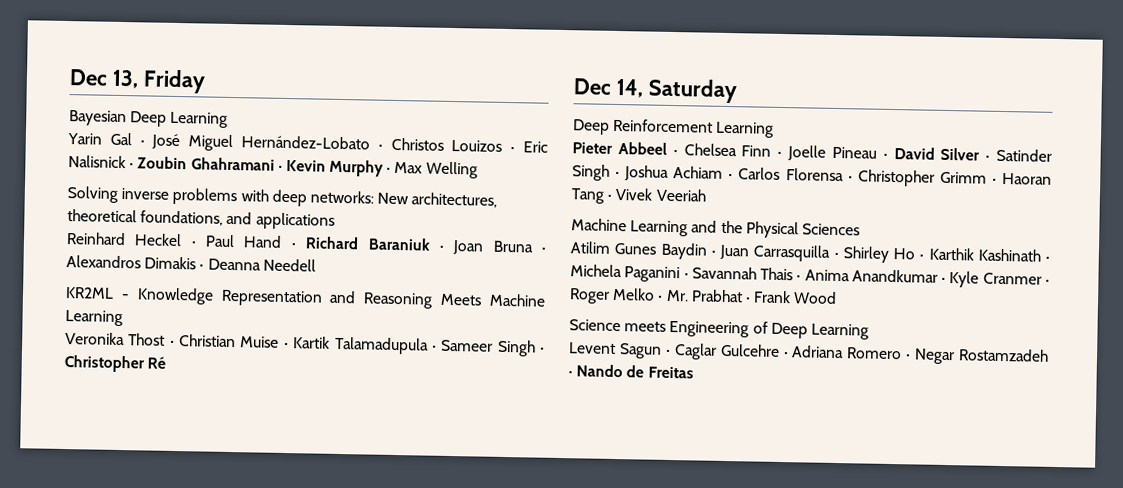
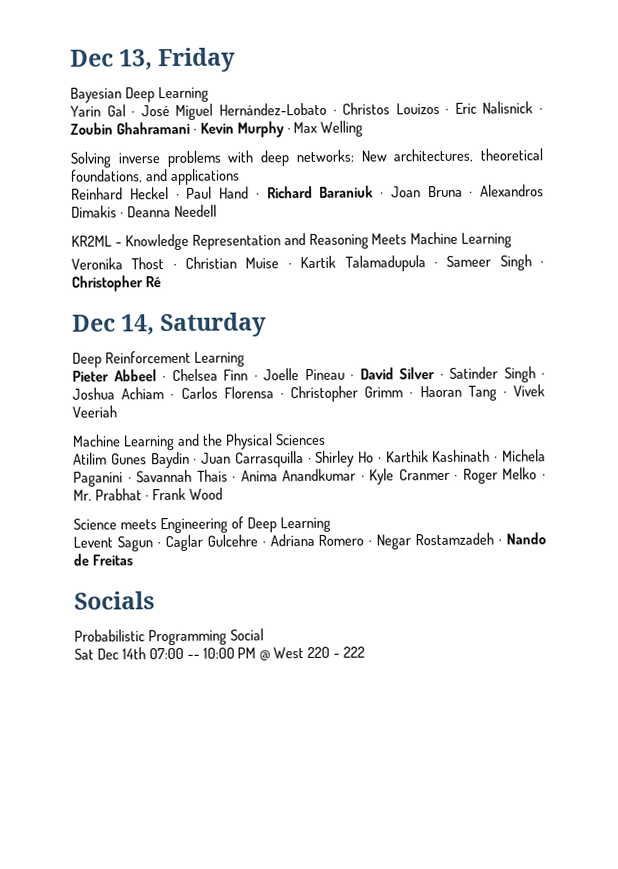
+ Socials
+ Probabilistic Programming Social
+ Sat Dec 14th 07:00 -- 10:00 PM @ West 220 - 222

